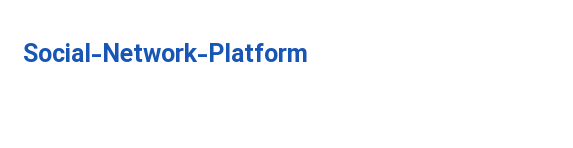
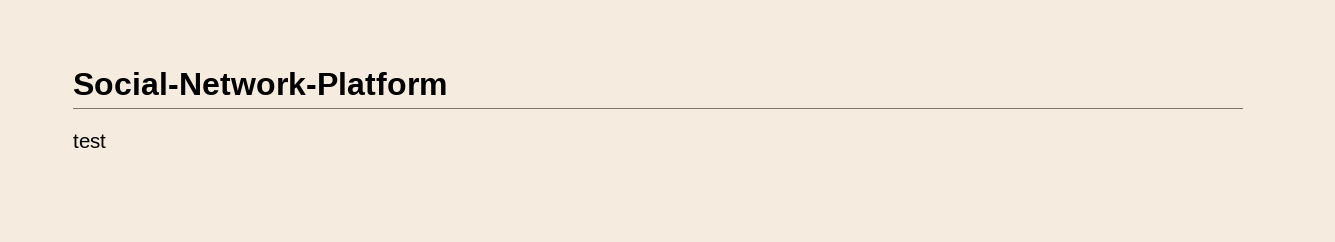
+ test

